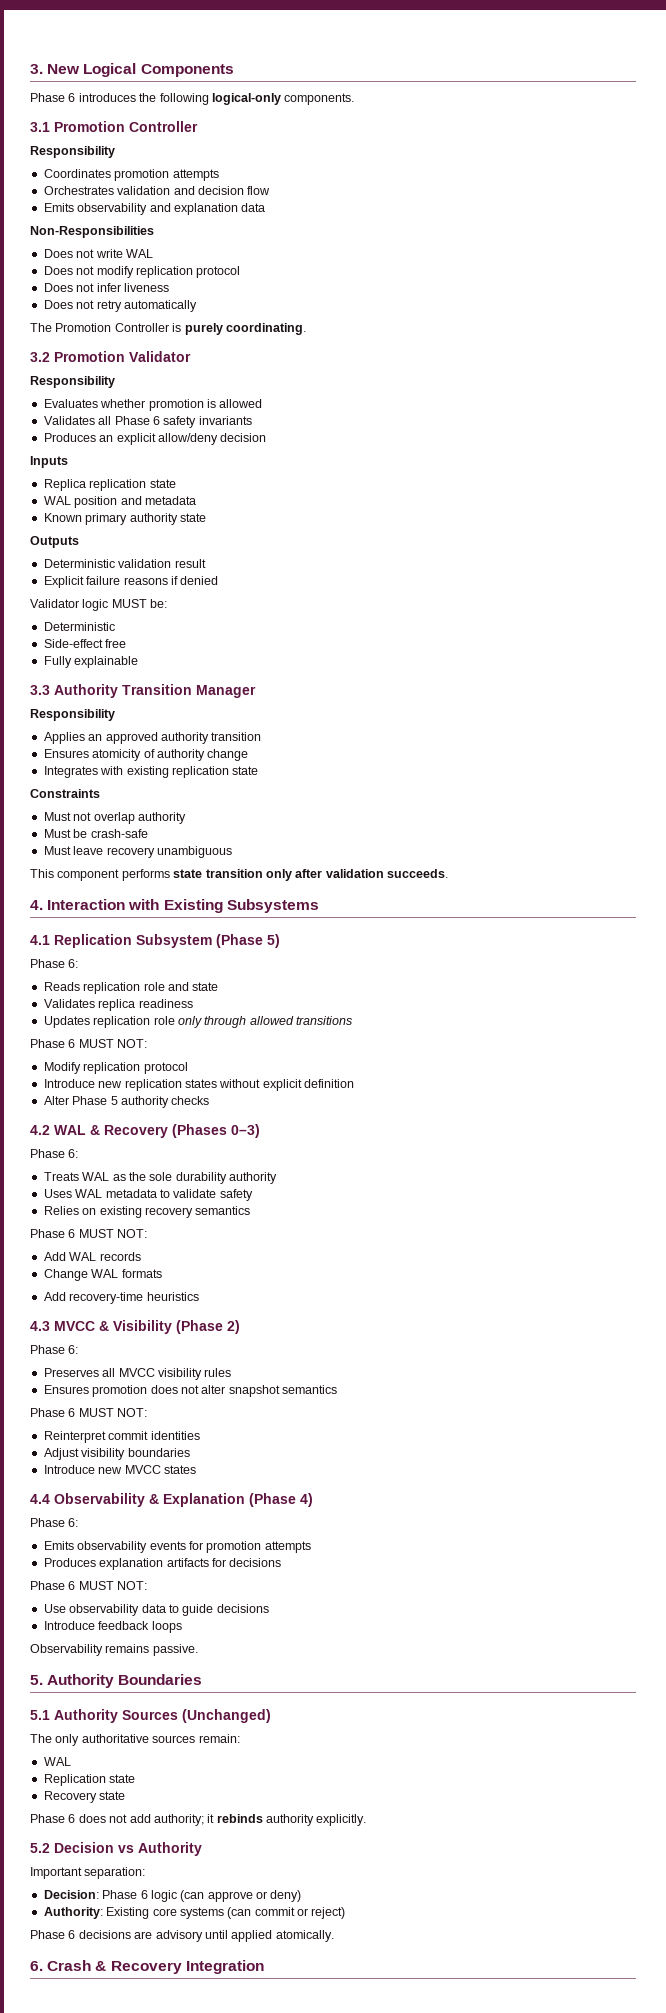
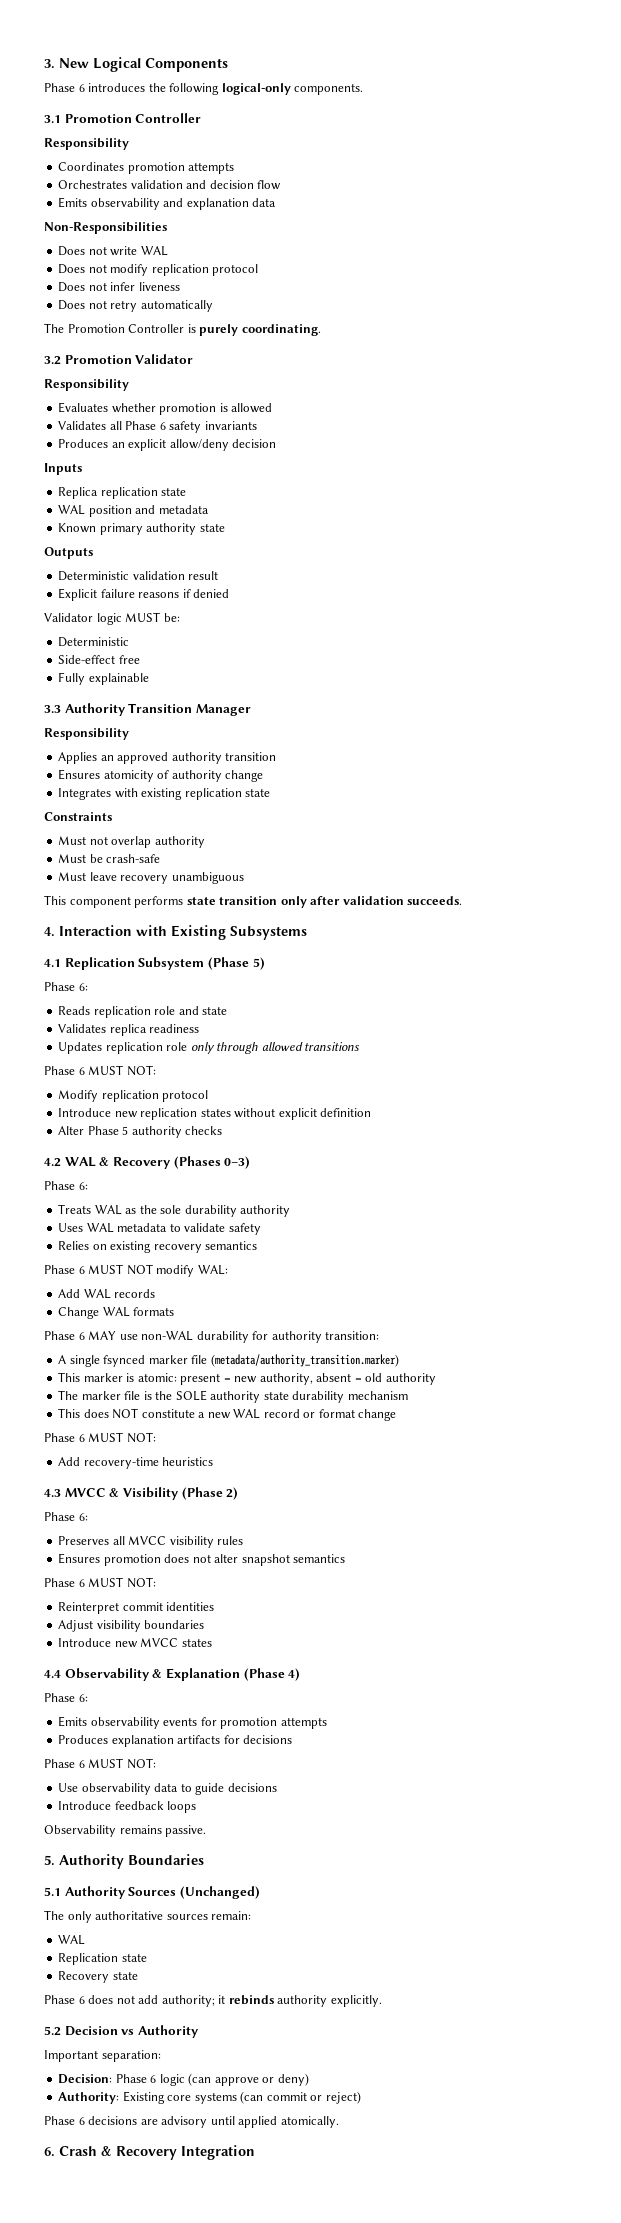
  Relies on existing recovery semantics
- Phase 6 MUST NOT:
+ Phase 6 MUST NOT modify WAL:
+ Phase 6 MAY use non-WAL durability for authority transition:
+ A single fsynced marker file (metadata/authority_transition.marker)
+ This marker is atomic: present = new authority, absent = old authority
+ The marker file is the SOLE authority state durability mechanism
+ This does NOT constitute a new WAL record or format change
+ Phase 6 MUST NOT:

